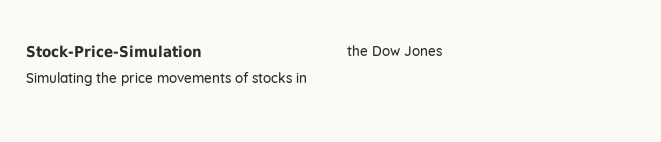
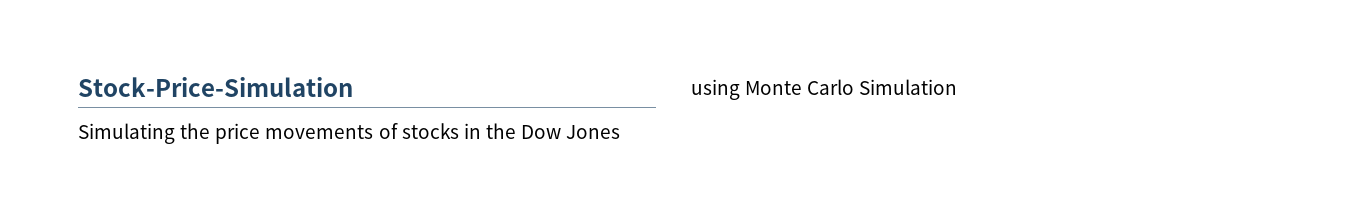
- Simulating the price movements of stocks in the Dow Jones
+ Simulating the price movements of stocks in the Dow Jones using Monte Carlo Simulation

